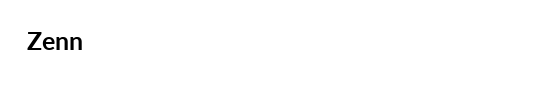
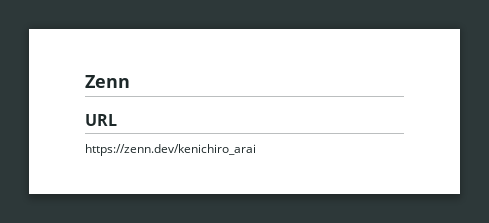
+ URL
+ https://zenn.dev/kenichiro_arai

